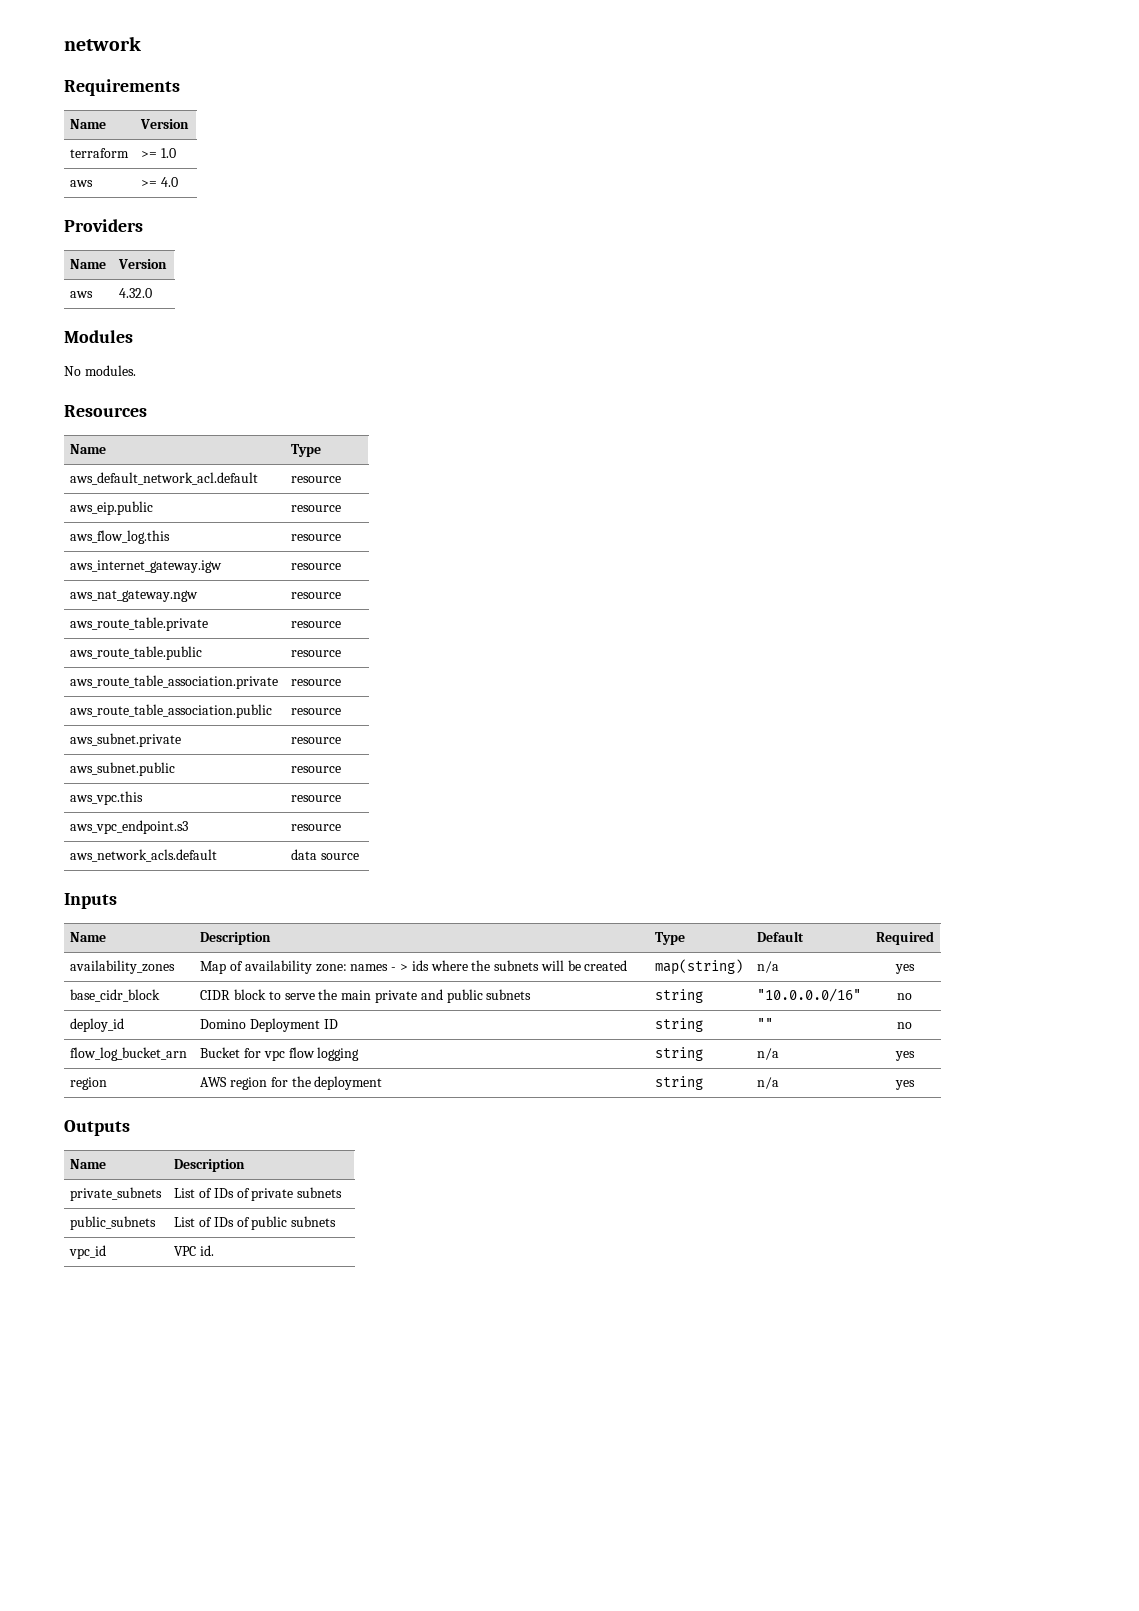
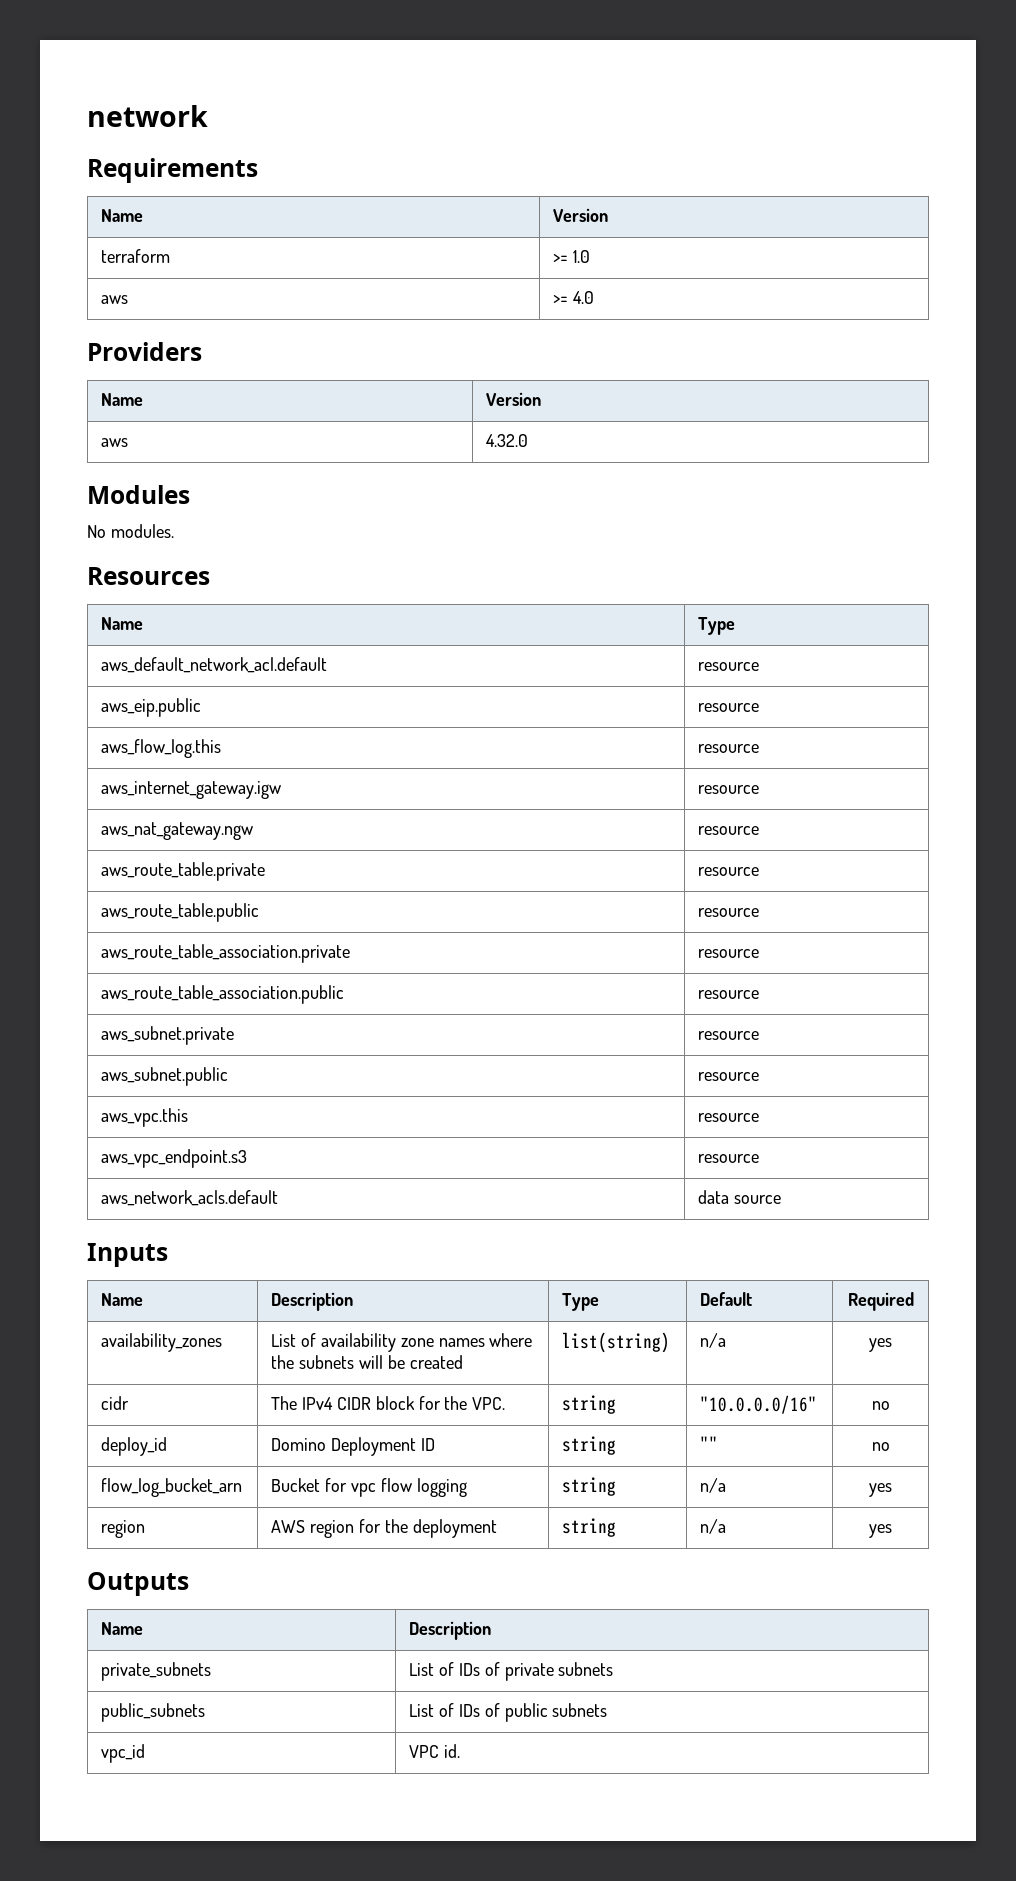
- availability_zones | Map of availability zone: names - > ids where the subnets will be created | map(string) | n/a | yes
- base_cidr_block | CIDR block to serve the main private and public subnets | string | "10.0.0.0/16" | no
+ availability_zones | List of availability zone names where the subnets will be created | list(string) | n/a | yes
+ cidr | The IPv4 CIDR block for the VPC. | string | "10.0.0.0/16" | no

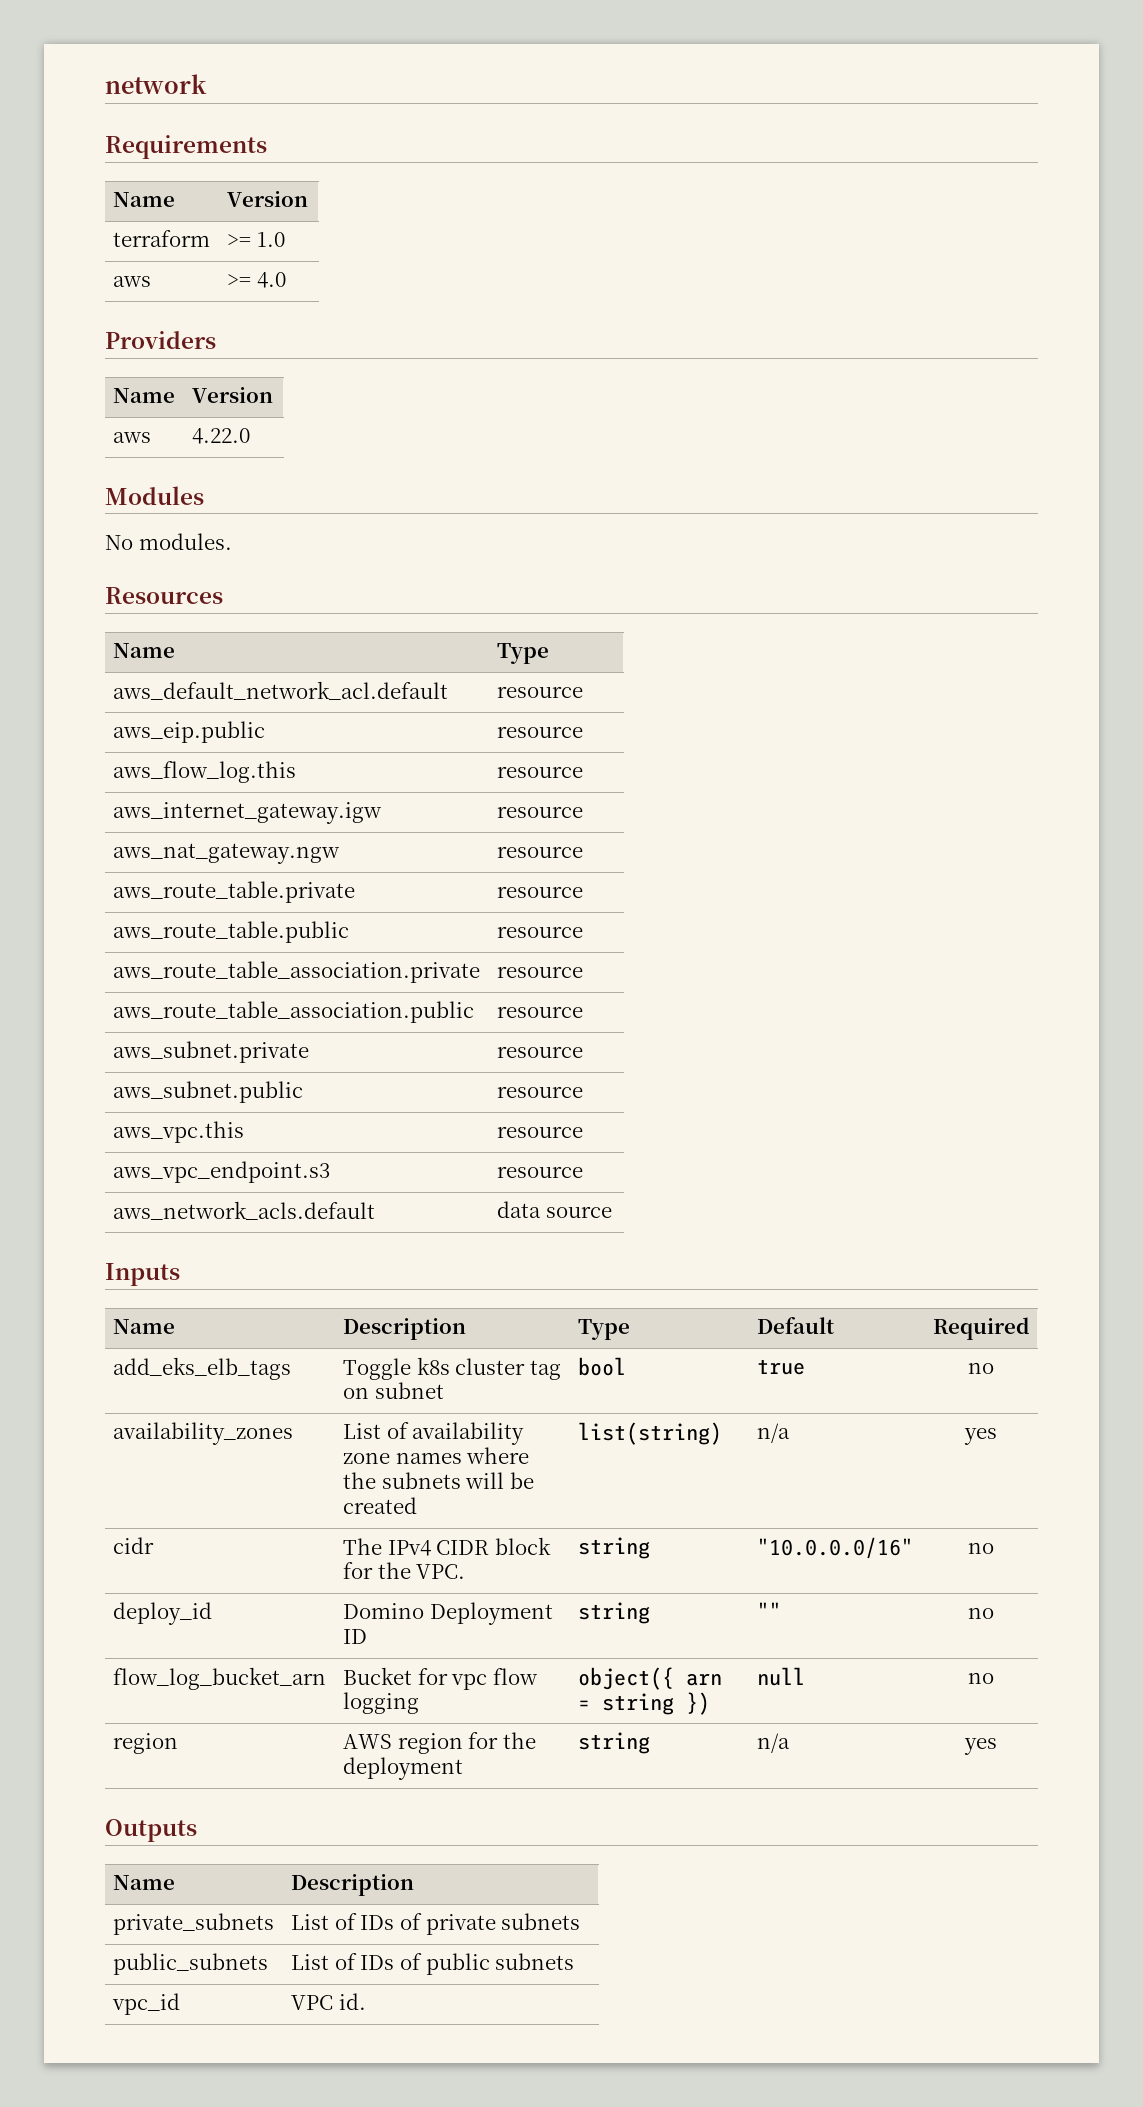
- aws | 4.32.0
+ aws | 4.22.0
+ add_eks_elb_tags | Toggle k8s cluster tag on subnet | bool | true | no
- flow_log_bucket_arn | Bucket for vpc flow logging | string | n/a | yes
+ flow_log_bucket_arn | Bucket for vpc flow logging | object({ arn = string }) | null | no

